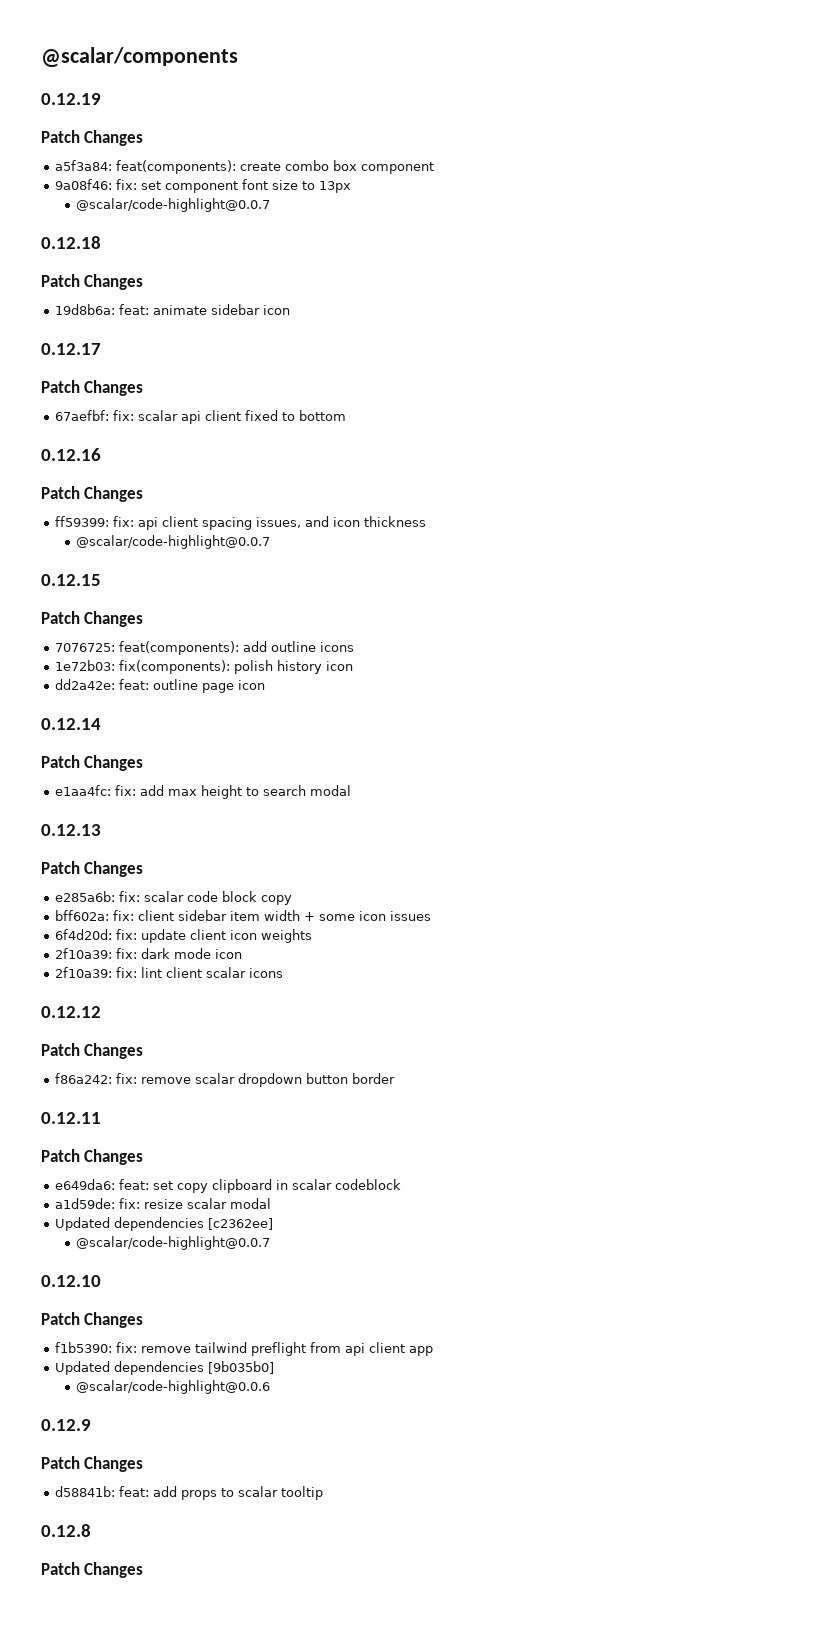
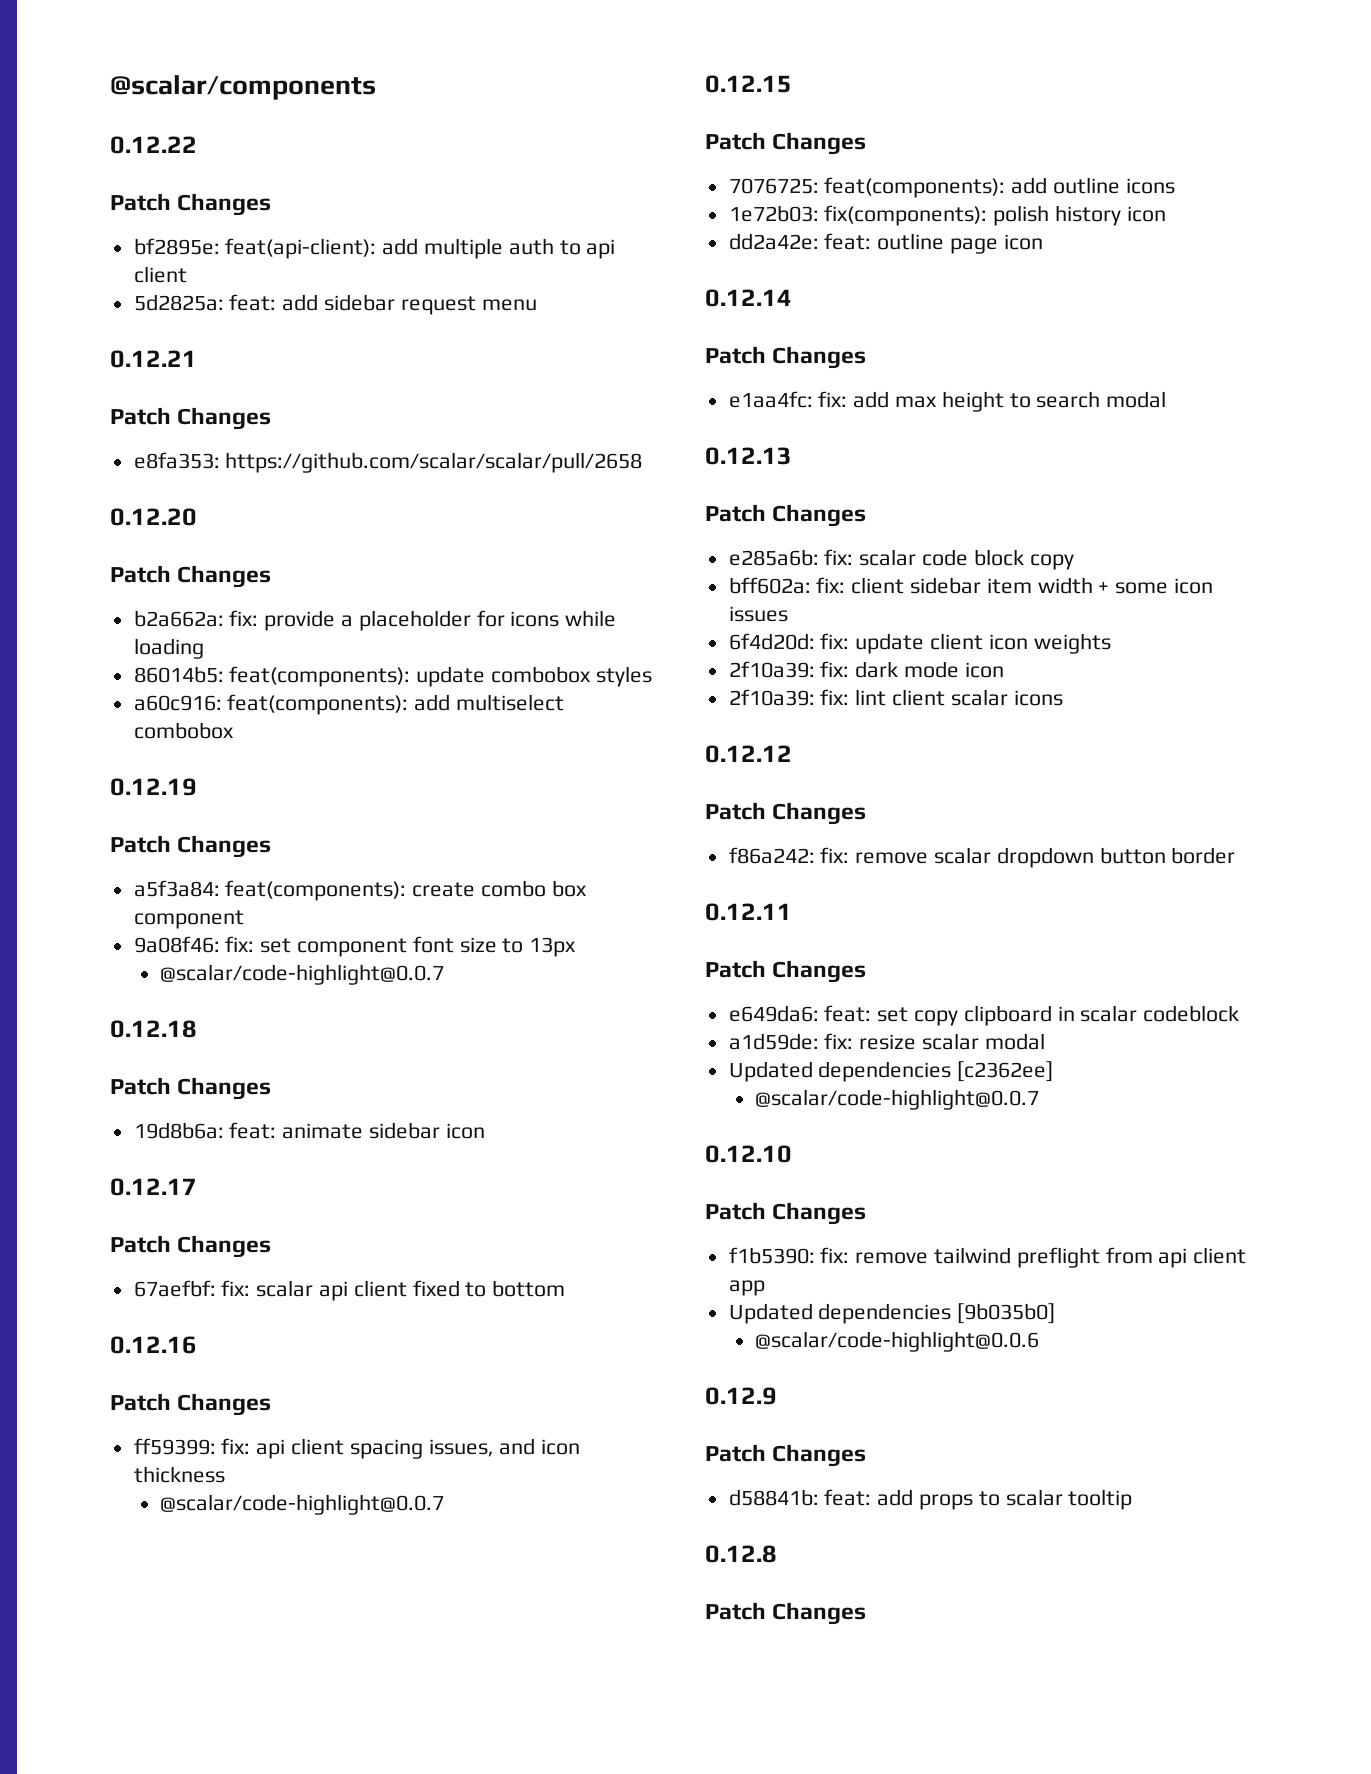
+ 0.12.22
+ Patch Changes
+ bf2895e: feat(api-client): add multiple auth to api client
+ 5d2825a: feat: add sidebar request menu
+ 0.12.21
+ Patch Changes
+ e8fa353: https://github.com/scalar/scalar/pull/2658
+ 0.12.20
+ Patch Changes
+ b2a662a: fix: provide a placeholder for icons while loading
+ 86014b5: feat(components): update combobox styles
+ a60c916: feat(components): add multiselect combobox

